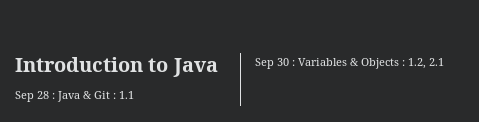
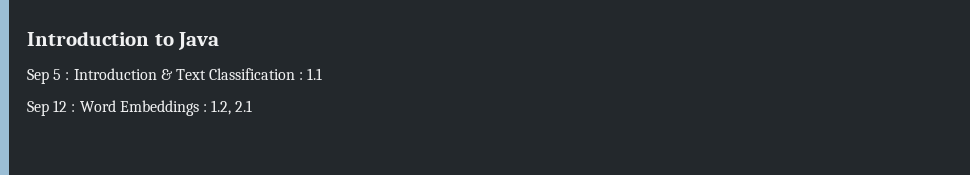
- Sep 28 : Java & Git : 1.1
- Sep 30 : Variables & Objects : 1.2, 2.1
+ Sep 5 : Introduction & Text Classification : 1.1
+ Sep 12 : Word Embeddings : 1.2, 2.1

